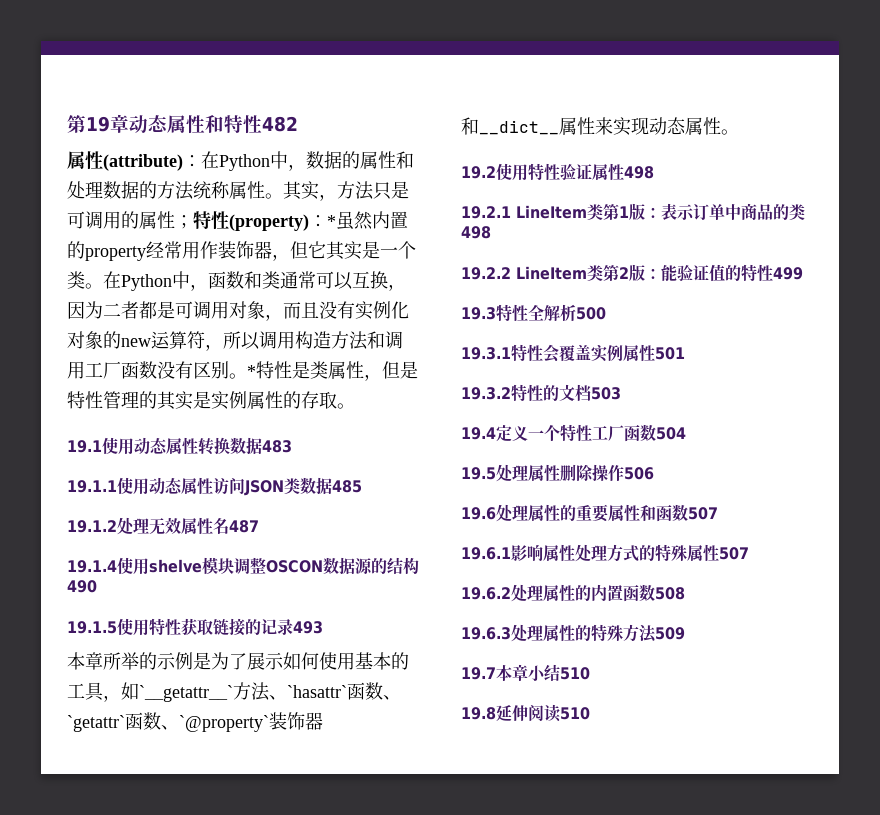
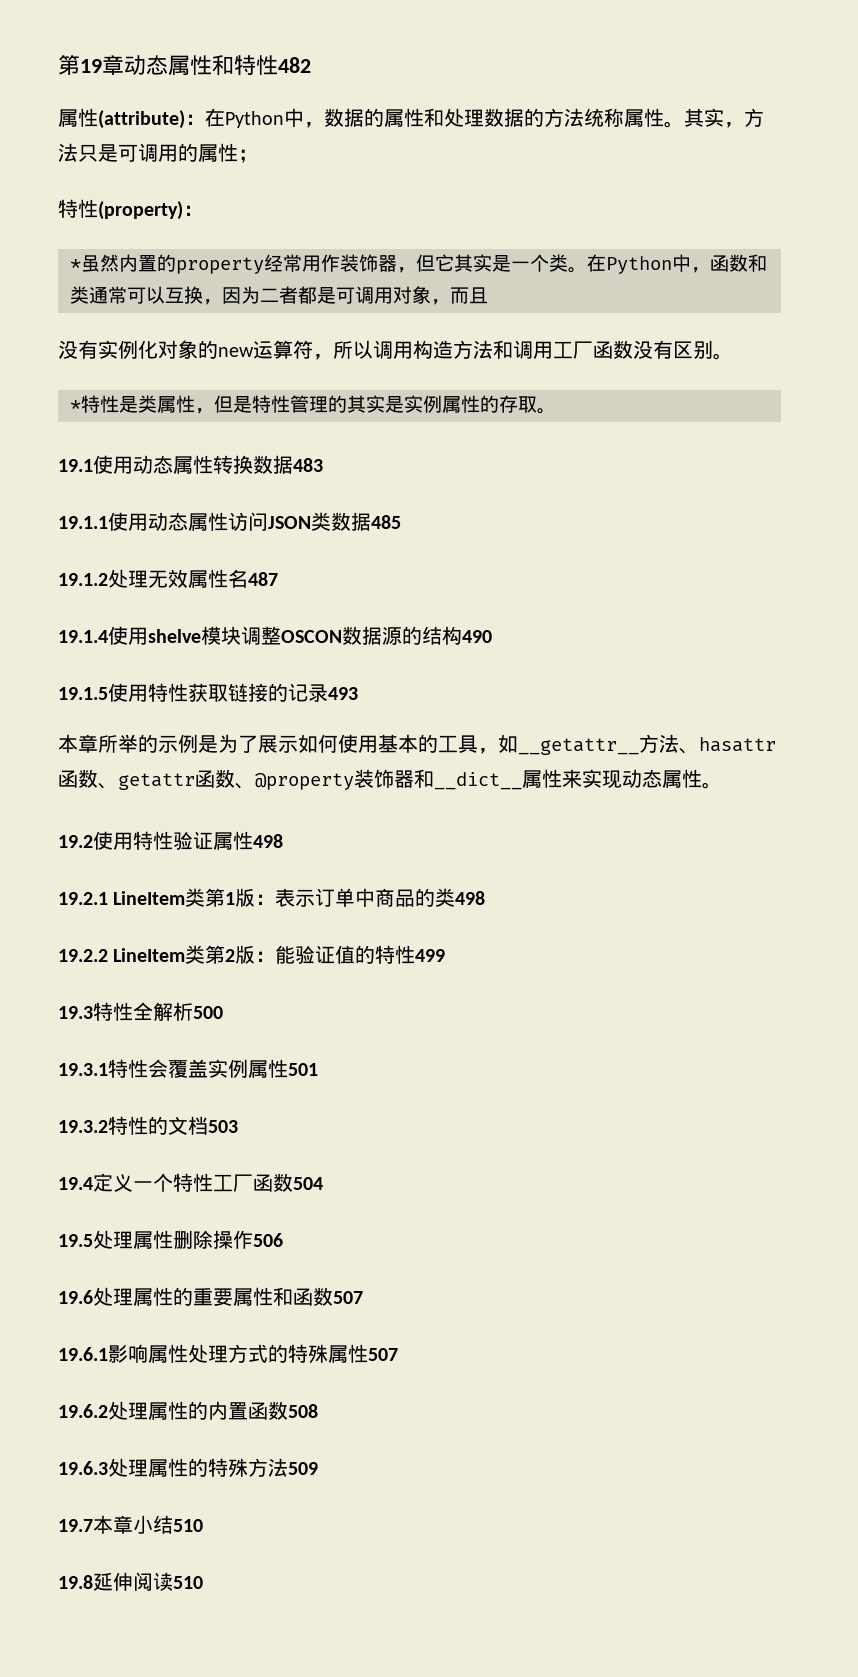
- 其实，方法只是可调用的属性；特性(property)：*虽然内置的property经常用作装饰器，但它其实是一个类。
+ 其实，方法只是可调用的属性；
+ 特性(property)：
+ *虽然内置的property经常用作装饰器，但它其实是一个类。
- 在Python中，函数和类通常可以互换，因为二者都是可调用对象，而且没有实例化对象的new运算符，所以调用构造方法和调用工厂函数没有区别。*特性是类属性，但是特性管理的其实是实例属性的存取。
+ 在Python中，函数和类通常可以互换，因为二者都是可调用对象，而且
+ 没有实例化对象的new运算符，所以调用构造方法和调用工厂函数没有区别。
+ *特性是类属性，但是特性管理的其实是实例属性的存取。
- 本章所举的示例是为了展示如何使用基本的工具，如`__getattr__`方法、`hasattr`函数、`getattr`函数、`@property`装饰器
- 和__dict__属性来实现动态属性。
+ 本章所举的示例是为了展示如何使用基本的工具，如__getattr__方法、hasattr函数、getattr函数、@property装饰器和__dict__属性来实现动态属性。

